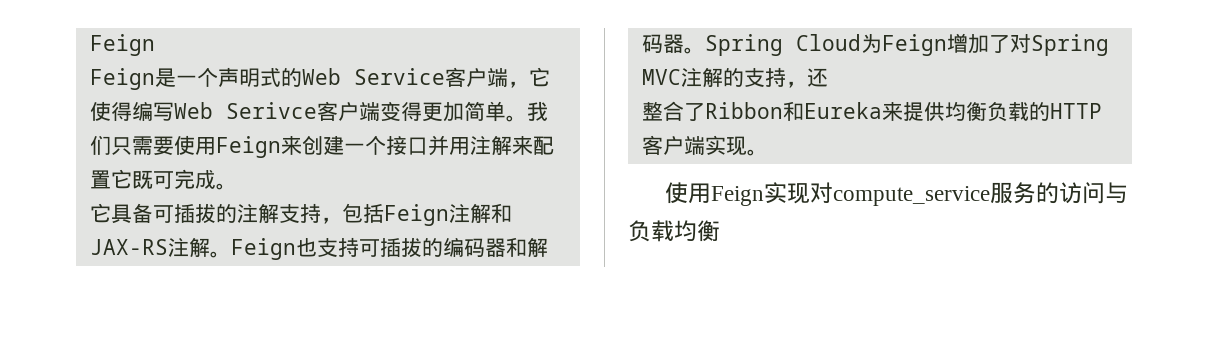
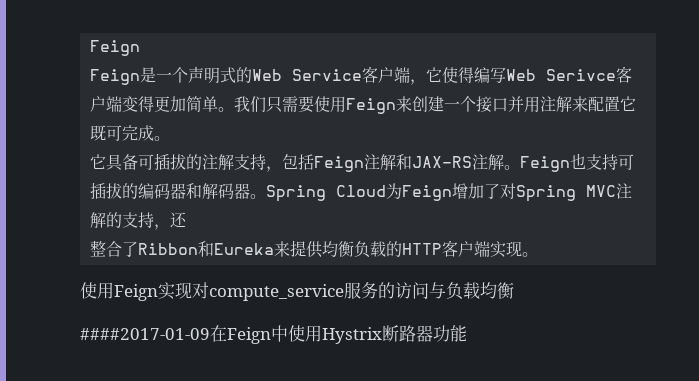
+ ####2017-01-09在Feign中使用Hystrix断路器功能

